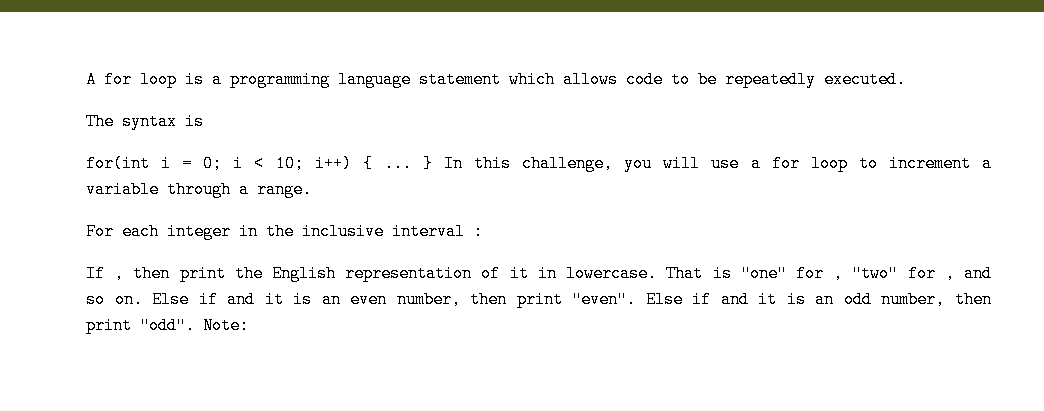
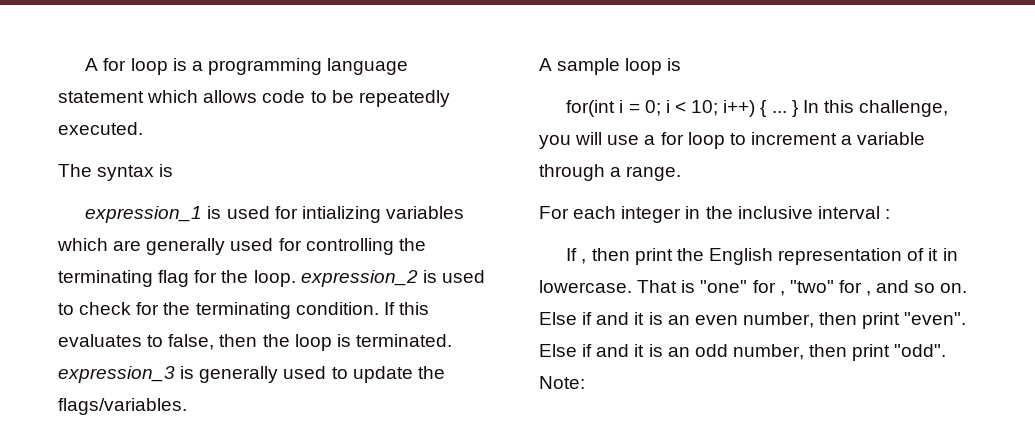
+ expression_1 is used for intializing variables which are generally used for controlling the terminating flag for the loop. expression_2 is used to check for the terminating condition. If this evaluates to false, then the loop is terminated. expression_3 is generally used to update the flags/variables.
+ A sample loop is

